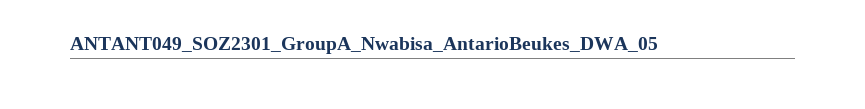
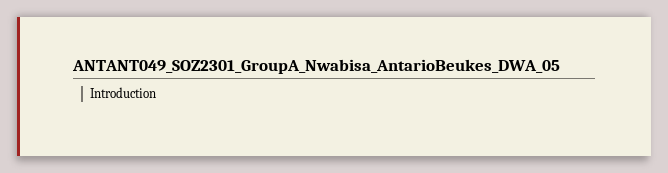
+ Introduction

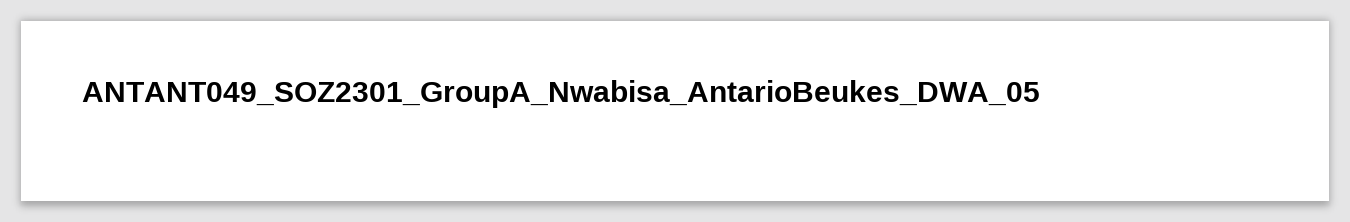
- Introduction

